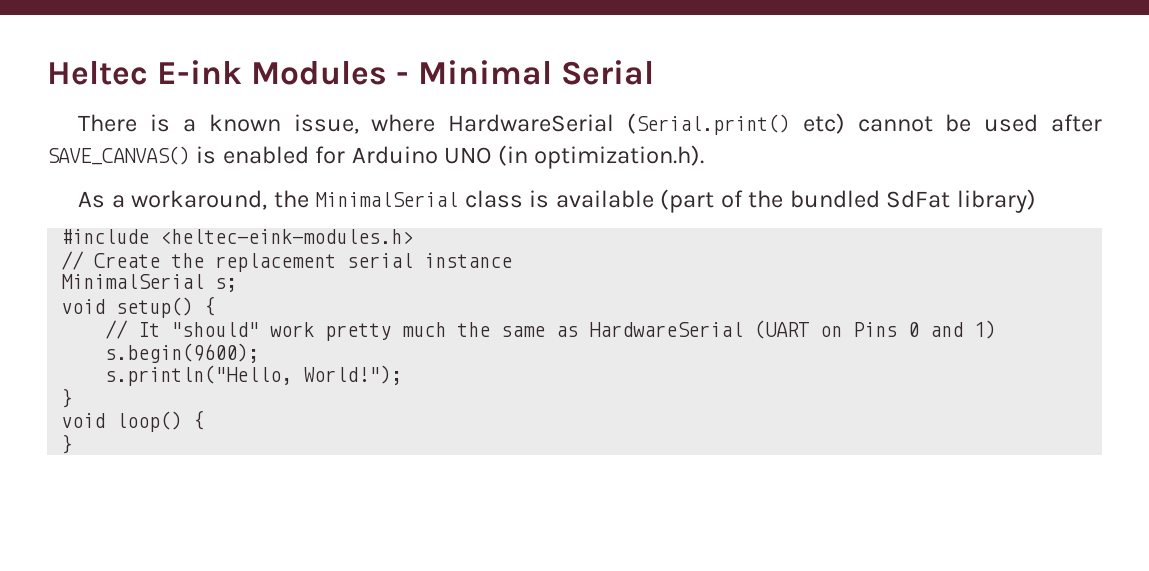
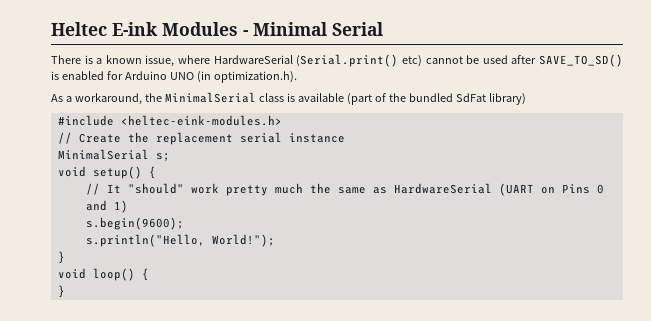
- There is a known issue, where HardwareSerial (Serial.print() etc) cannot be used after SAVE_CANVAS() is enabled for Arduino UNO (in optimization.h).
+ There is a known issue, where HardwareSerial (Serial.print() etc) cannot be used after SAVE_TO_SD() is enabled for Arduino UNO (in optimization.h).

